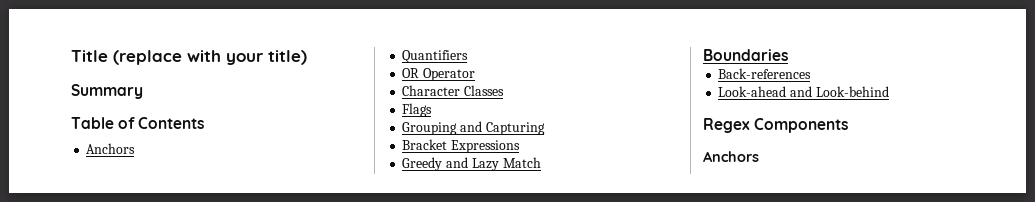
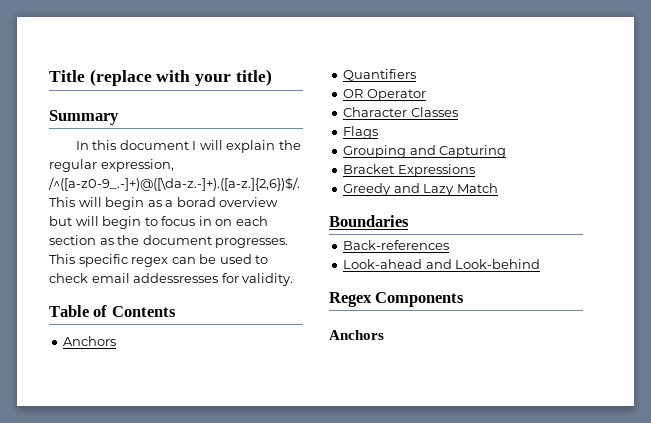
+ In this document I will explain the regular expression, /^([a-z0-9_.-]+)@([\da-z.-]+).([a-z.]{2,6})$/. This will begin as a borad overview but will begin to focus in on each section as the document progresses. This specific regex can be used to check email addessresses for validity.

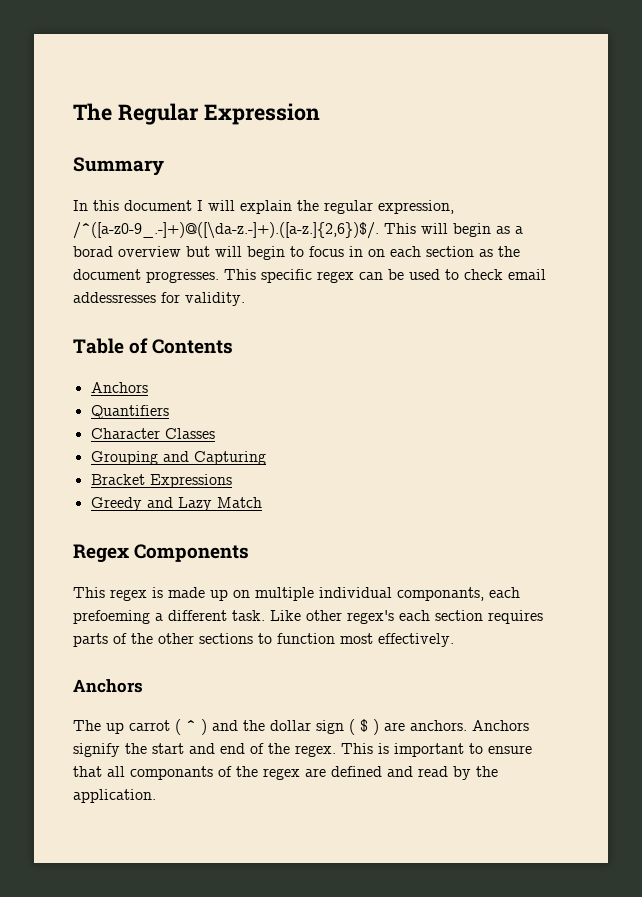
- Title (replace with your title)
+ The Regular Expression
- OR Operator
- Flags
- Boundaries
- Back-references
- Look-ahead and Look-behind
  Regex Components
+ This regex is made up on multiple individual componants, each prefoeming a different task. Like other regex's each section requires parts of the other sections to function most effectively.
  Anchors
+ The up carrot ( ^ ) and the dollar sign ( $ ) are anchors. Anchors signify the start and end of the regex. This is important to ensure that all componants of the regex are defined and read by the application.

